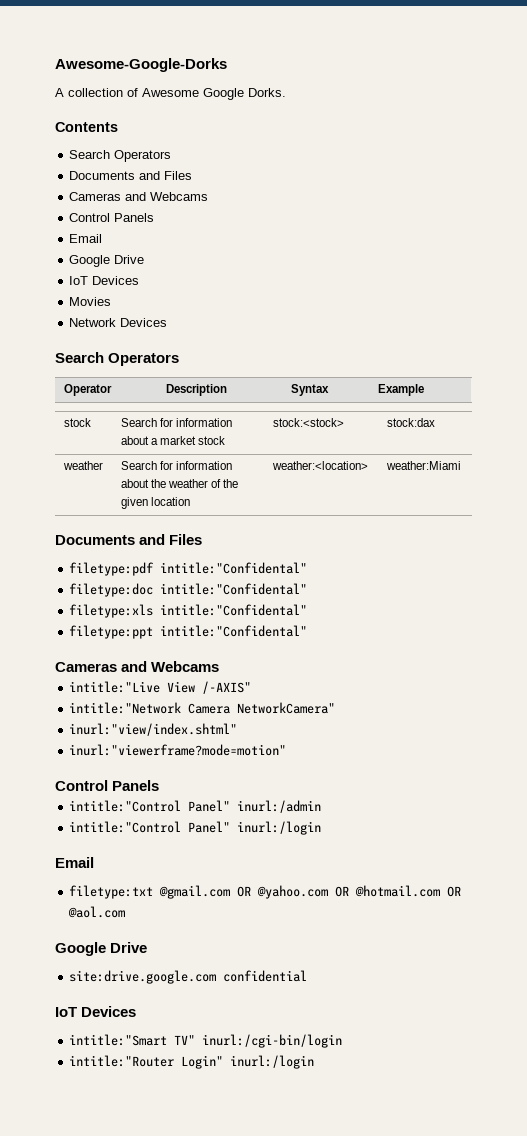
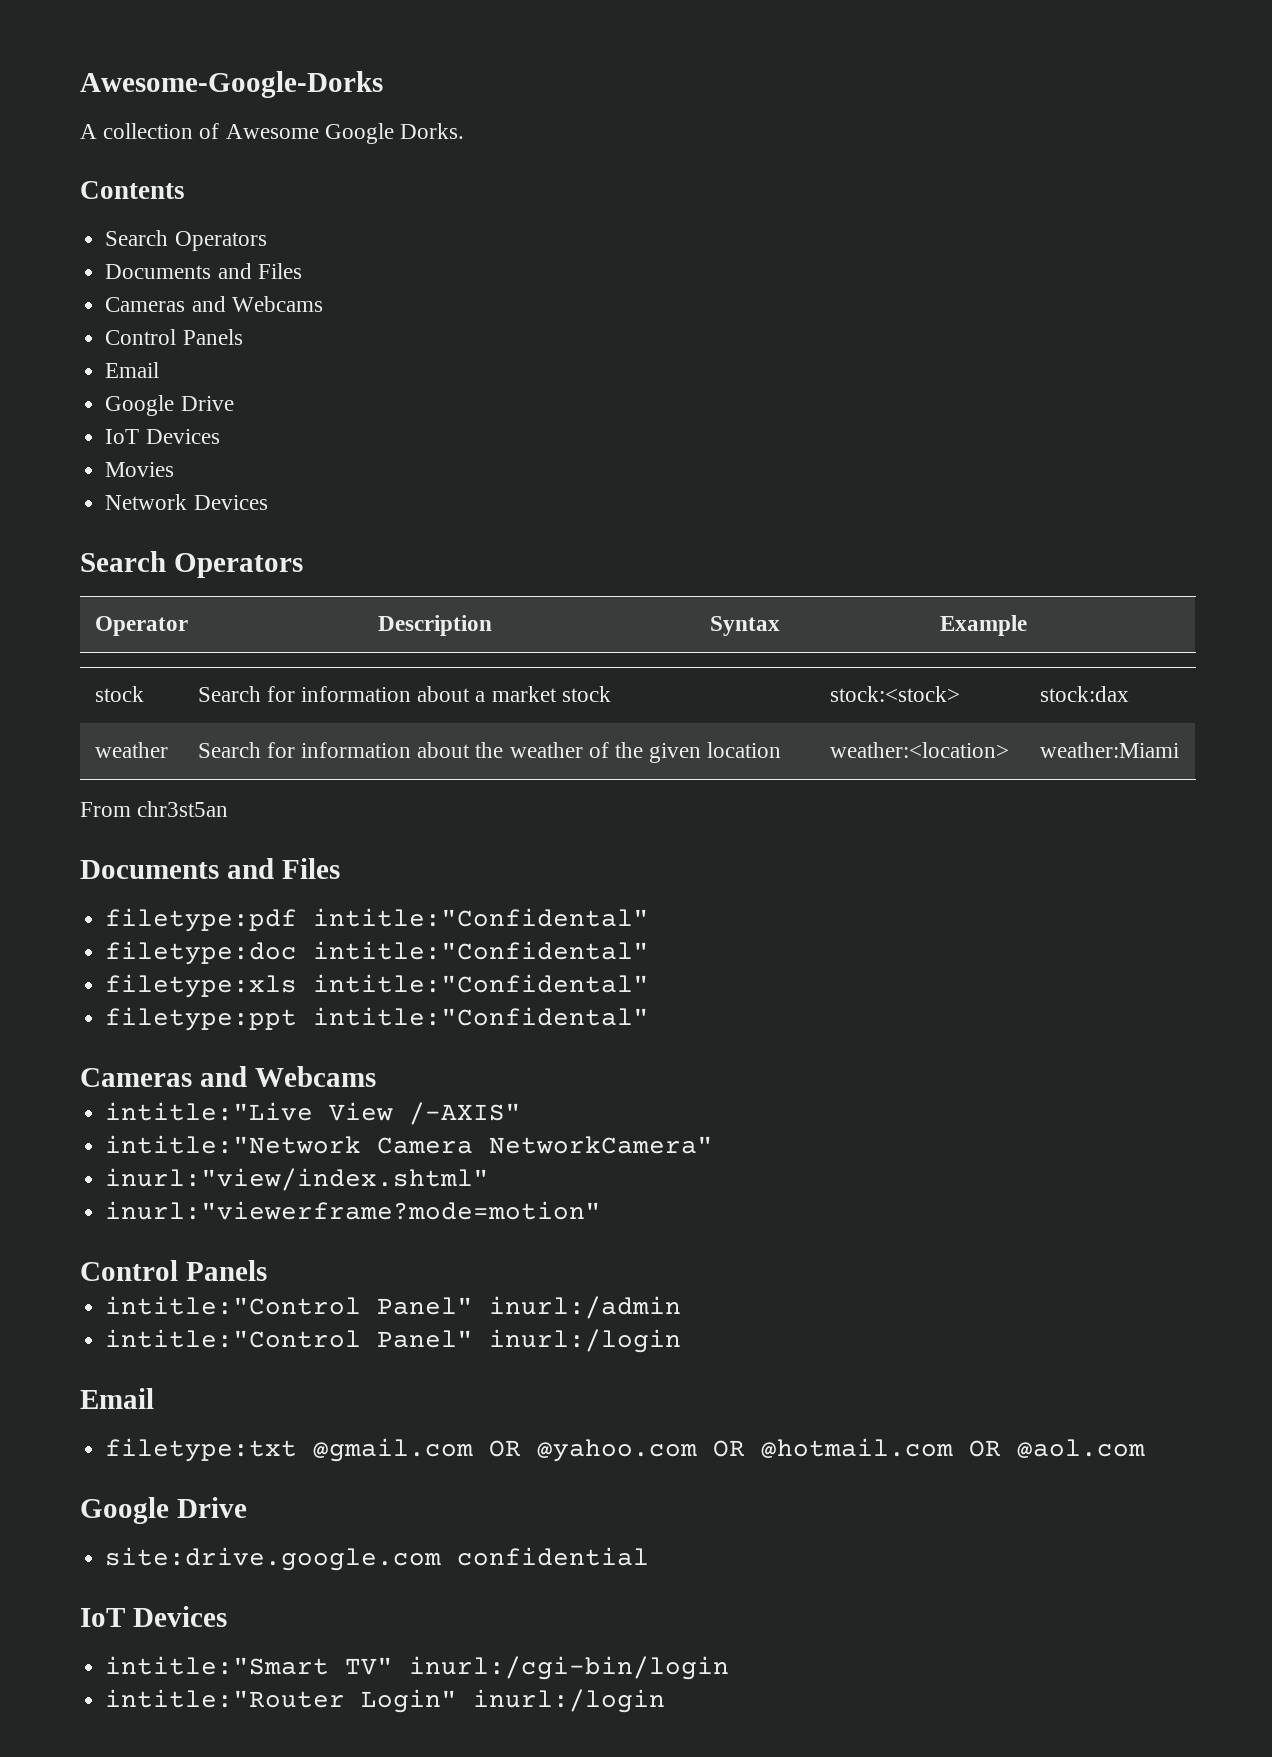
+ From chr3st5an

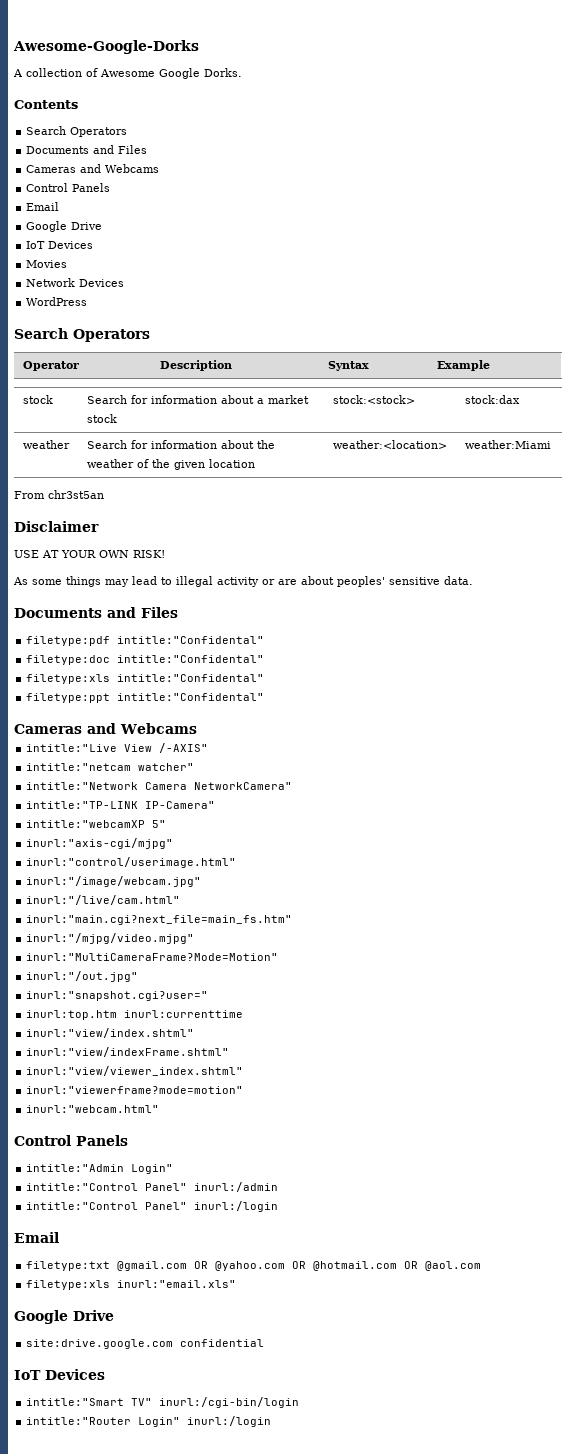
+ WordPress
+ Disclaimer
+ USE AT YOUR OWN RISK!
+ As some things may lead to illegal activity or are about peoples' sensitive data.
+ intitle:"netcam watcher"
+ intitle:"TP-LINK IP-Camera"
+ intitle:"webcamXP 5"
+ inurl:"axis-cgi/mjpg"
+ inurl:"control/userimage.html"
+ inurl:"/image/webcam.jpg"
+ inurl:"/live/cam.html"
+ inurl:"main.cgi?next_file=main_fs.htm"
+ inurl:"/mjpg/video.mjpg"
+ inurl:"MultiCameraFrame?Mode=Motion"
+ inurl:"/out.jpg"
+ inurl:"snapshot.cgi?user="
+ inurl:top.htm inurl:currenttime
+ inurl:"view/indexFrame.shtml"
+ inurl:"view/viewer_index.shtml"
  inurl:"viewerframe?mode=motion"
+ inurl:"webcam.html"
  Control Panels
+ intitle:"Admin Login"
+ filetype:xls inurl:"email.xls"

